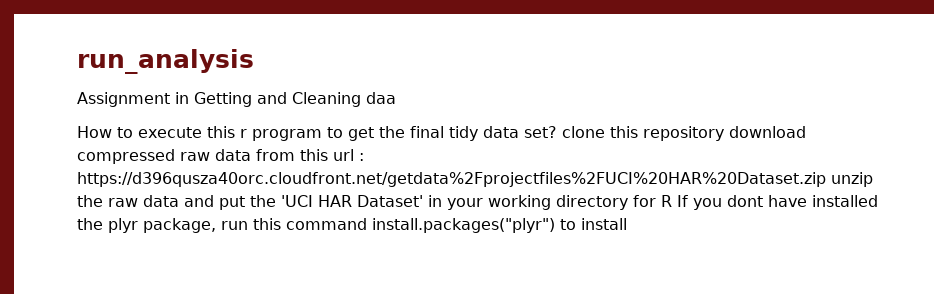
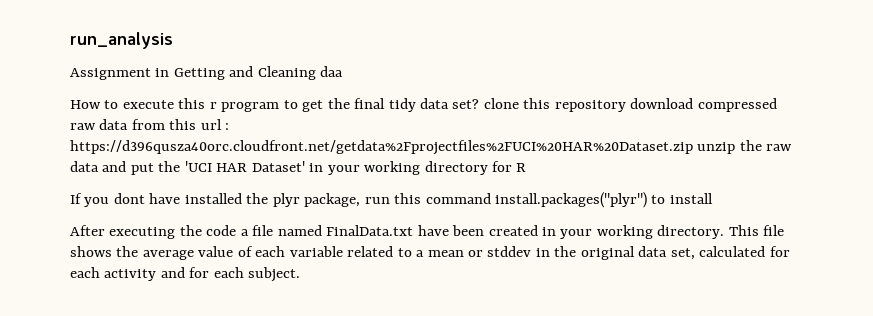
- How to execute this r program to get the final tidy data set? clone this repository download compressed raw data from this url : https://d396qusza40orc.cloudfront.net/getdata%2Fprojectfiles%2FUCI%20HAR%20Dataset.zip unzip the raw data and put the 'UCI HAR Dataset' in your working directory for R If you dont have installed the plyr package, run this command install.packages("plyr") to install
+ How to execute this r program to get the final tidy data set? clone this repository download compressed raw data from this url : https://d396qusza40orc.cloudfront.net/getdata%2Fprojectfiles%2FUCI%20HAR%20Dataset.zip unzip the raw data and put the 'UCI HAR Dataset' in your working directory for R
+ If you dont have installed the plyr package, run this command install.packages("plyr") to install
+ After executing the code a file named FinalData.txt have been created in your working directory. This file shows the average value of each variable related to a mean or stddev in the original data set, calculated for each activity and for each subject.

